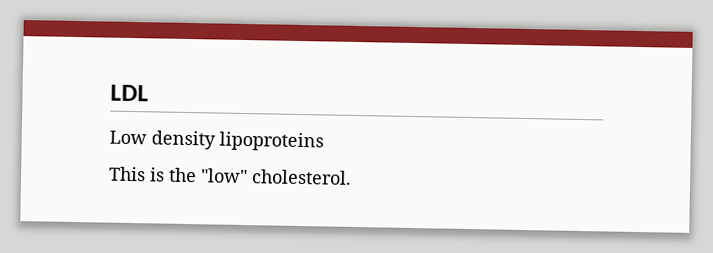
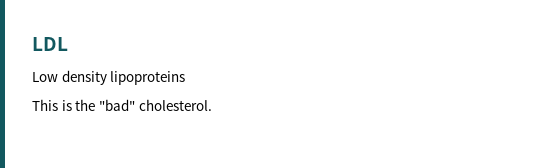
- This is the "low" cholesterol.
+ This is the "bad" cholesterol.

